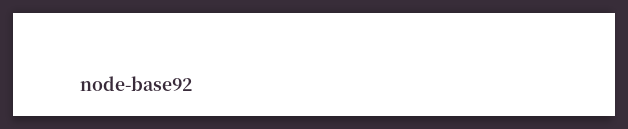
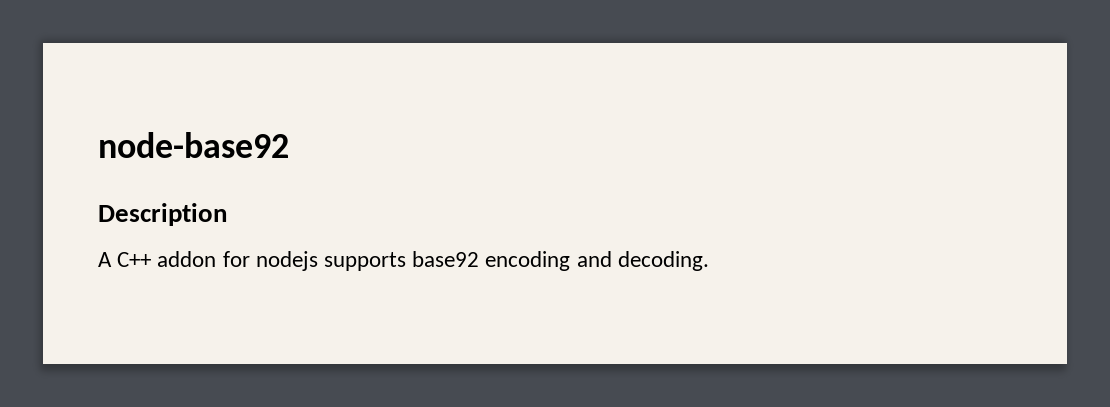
+ Description
+ A C++ addon for nodejs supports base92 encoding and decoding.

